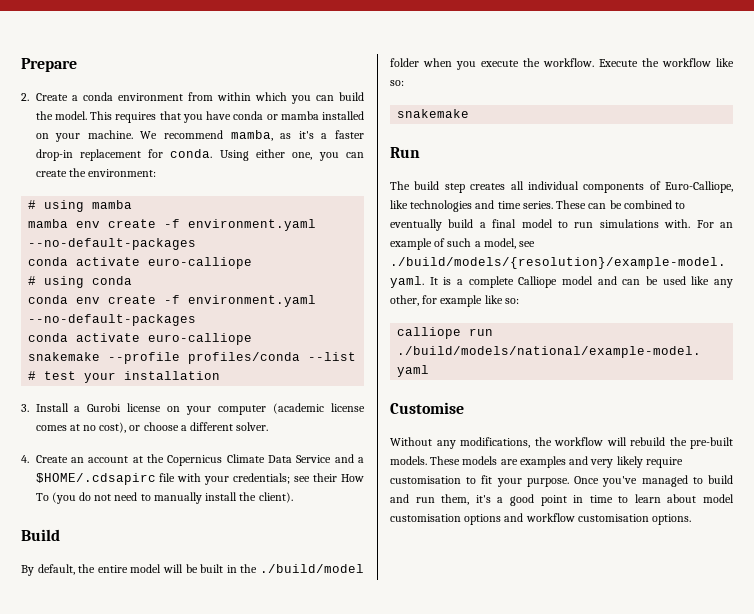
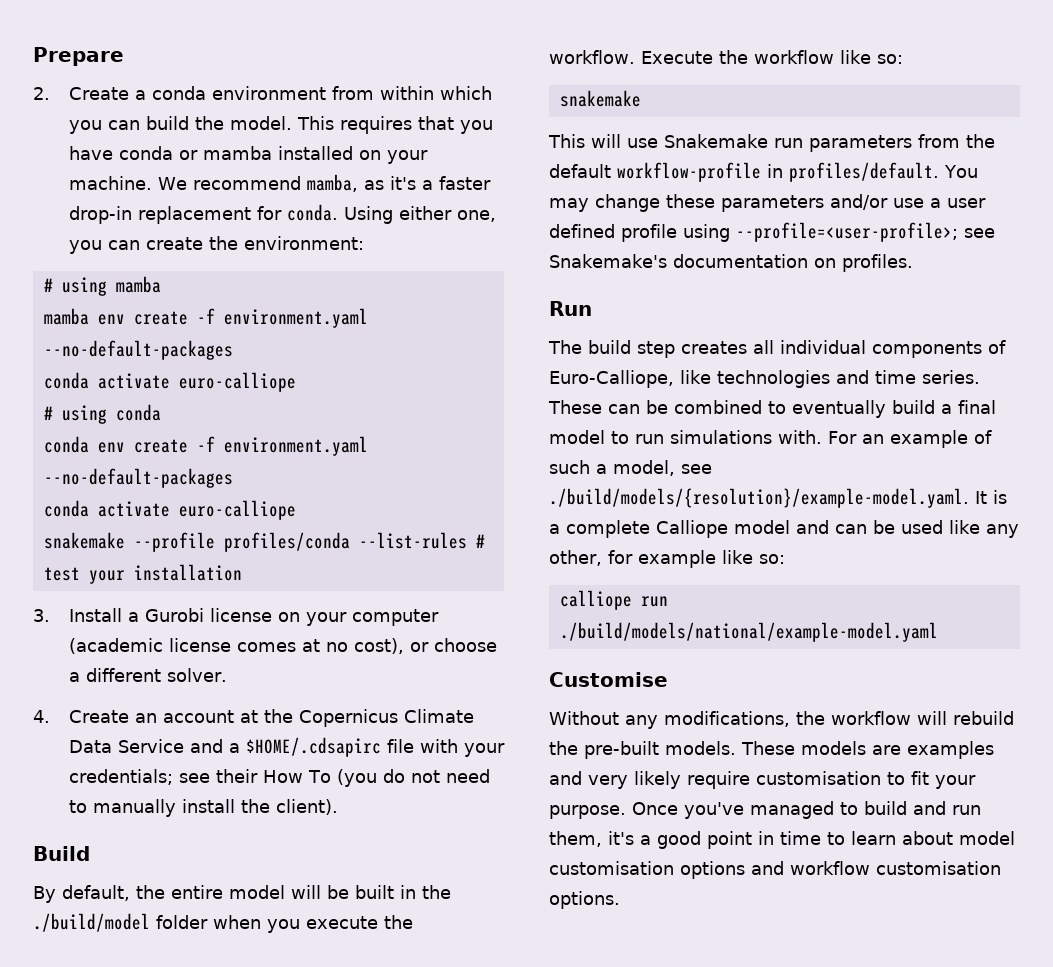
- snakemake --profile profiles/conda --list # test your installation
+ snakemake --profile profiles/conda --list-rules # test your installation
+ This will use Snakemake run parameters from the default workflow-profile in profiles/default. You may change these parameters and/or use a user defined profile using --profile=<user-profile>; see Snakemake's documentation on profiles.

